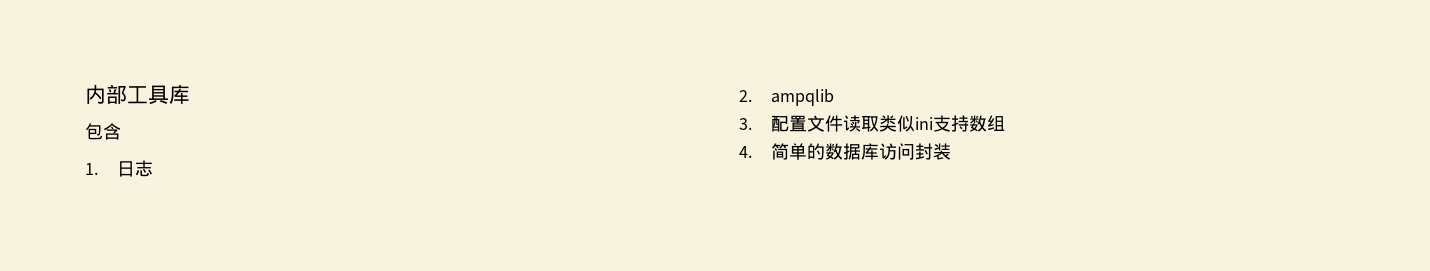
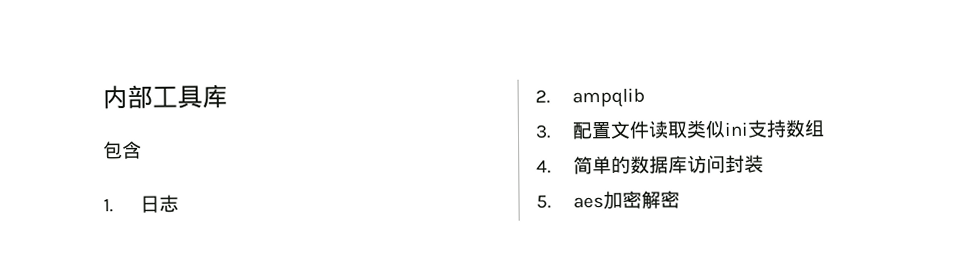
+ 5. aes加密解密

